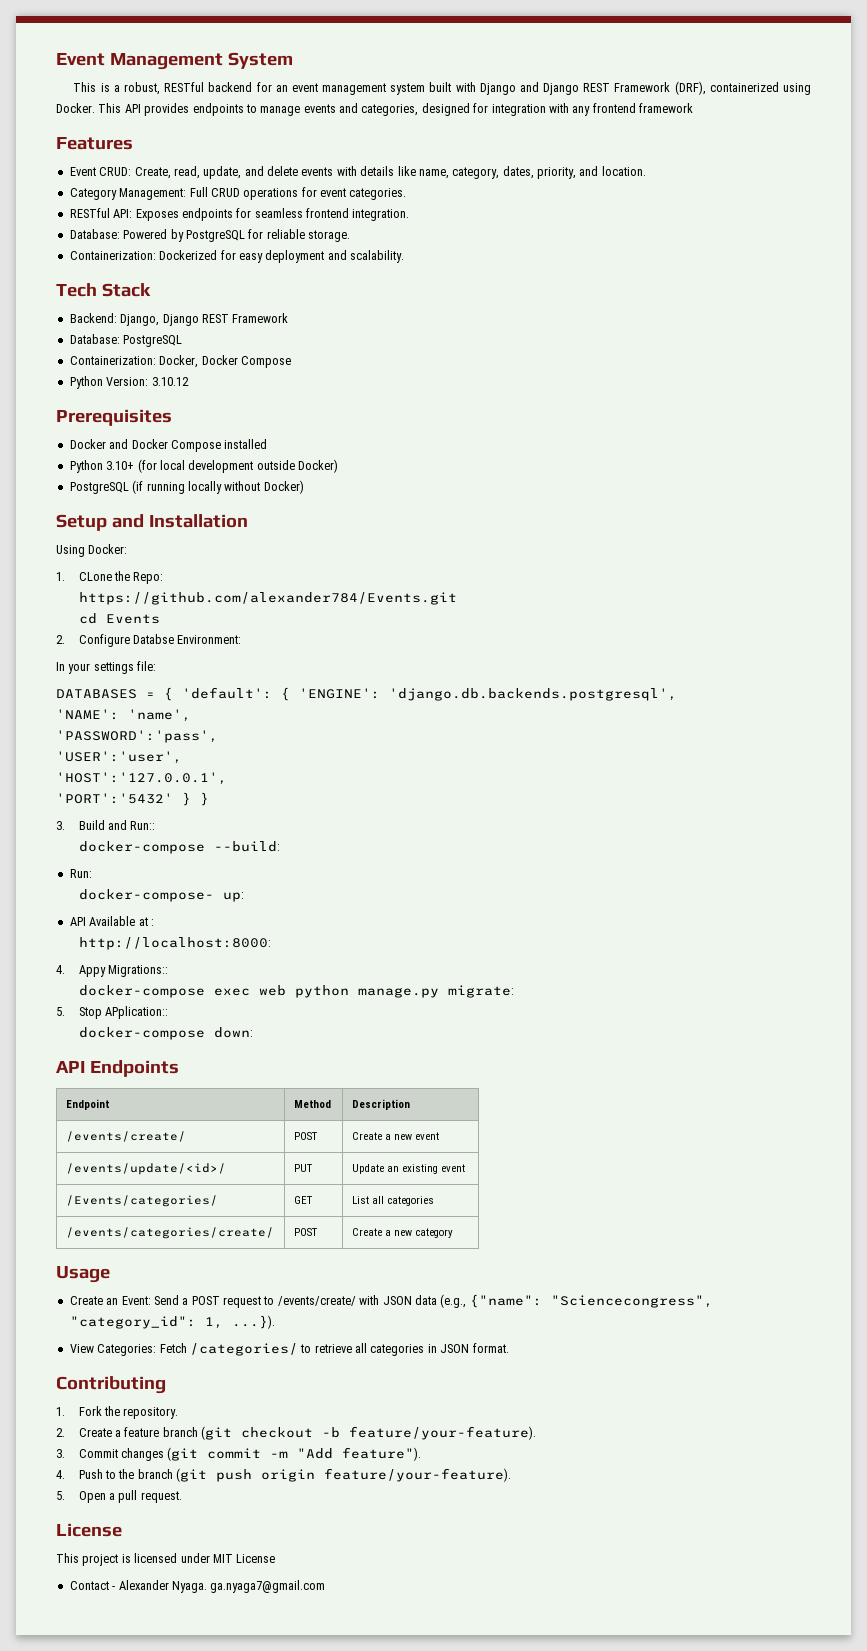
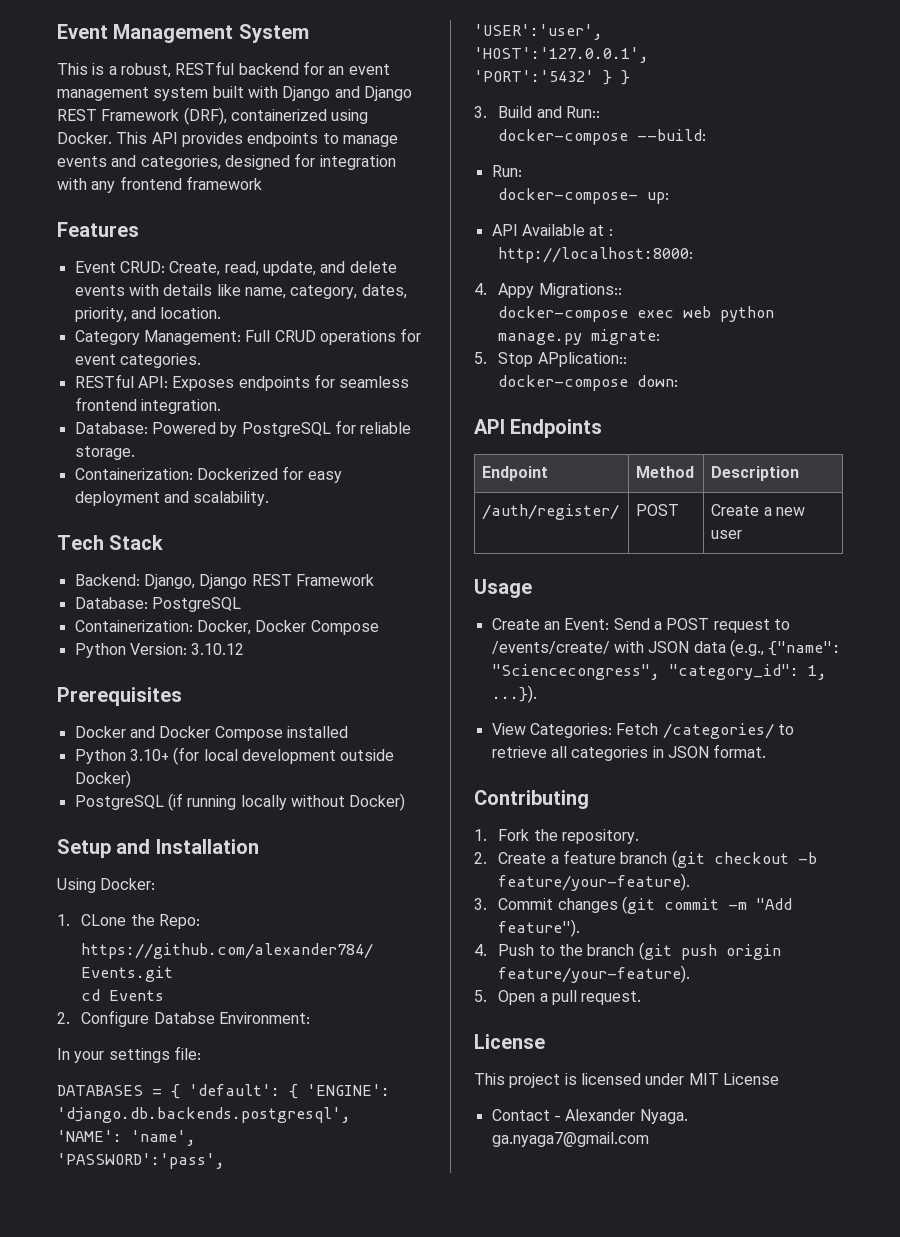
- /events/create/ | POST | Create a new event
- /events/update/<id>/ | PUT | Update an existing event
- /Events/categories/ | GET | List all categories
- /events/categories/create/ | POST | Create a new category
+ /auth/register/ | POST | Create a new user

